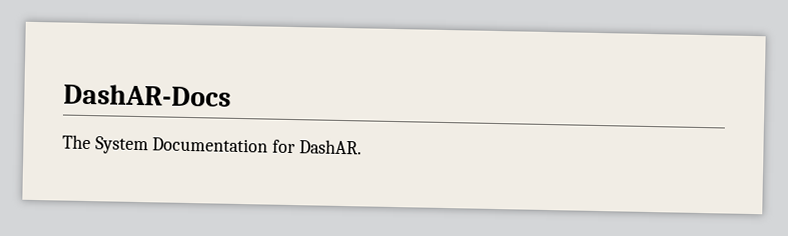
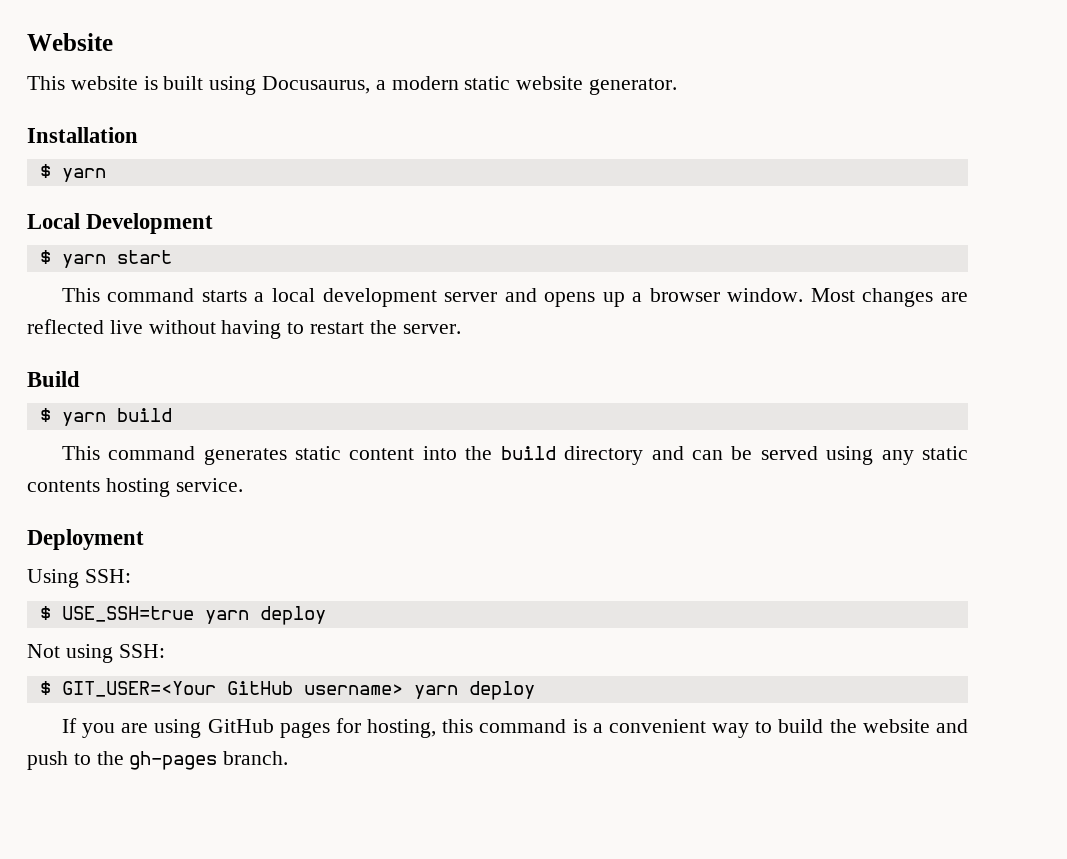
- DashAR-Docs
- The System Documentation for DashAR.
+ Website
+ This website is built using Docusaurus, a modern static website generator.
+ Installation
+ $ yarn
+ Local Development
+ $ yarn start
+ This command starts a local development server and opens up a browser window. Most changes are reflected live without having to restart the server.
+ Build
+ $ yarn build
+ This command generates static content into the build directory and can be served using any static contents hosting service.
+ Deployment
+ Using SSH:
+ $ USE_SSH=true yarn deploy
+ Not using SSH:
+ $ GIT_USER=<Your GitHub username> yarn deploy
+ If you are using GitHub pages for hosting, this command is a convenient way to build the website and push to the gh-pages branch.

